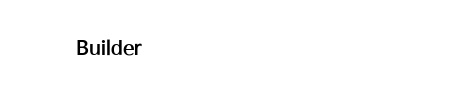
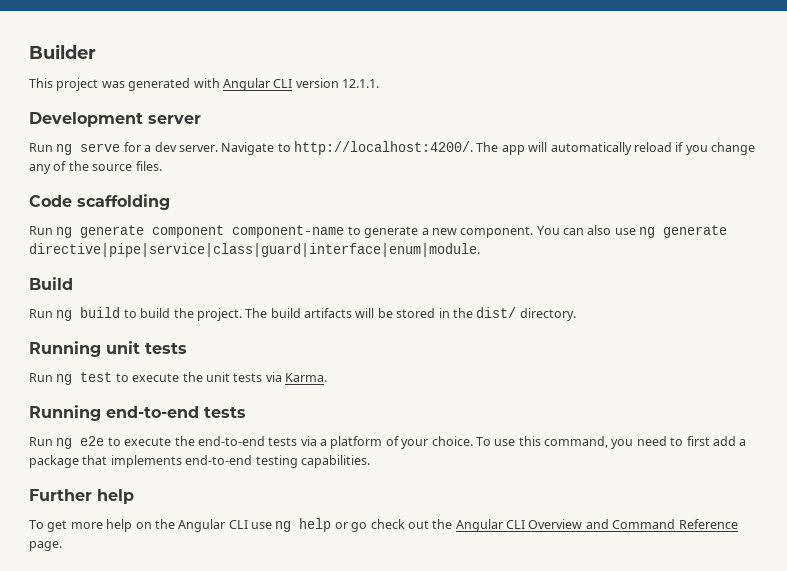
+ This project was generated with Angular CLI version 12.1.1.
+ Development server
+ Run ng serve for a dev server. Navigate to http://localhost:4200/. The app will automatically reload if you change any of the source files.
+ Code scaffolding
+ Run ng generate component component-name to generate a new component. You can also use ng generate directive|pipe|service|class|guard|interface|enum|module.
+ Build
+ Run ng build to build the project. The build artifacts will be stored in the dist/ directory.
+ Running unit tests
+ Run ng test to execute the unit tests via Karma.
+ Running end-to-end tests
+ Run ng e2e to execute the end-to-end tests via a platform of your choice. To use this command, you need to first add a package that implements end-to-end testing capabilities.
+ Further help
+ To get more help on the Angular CLI use ng help or go check out the Angular CLI Overview and Command Reference page.

